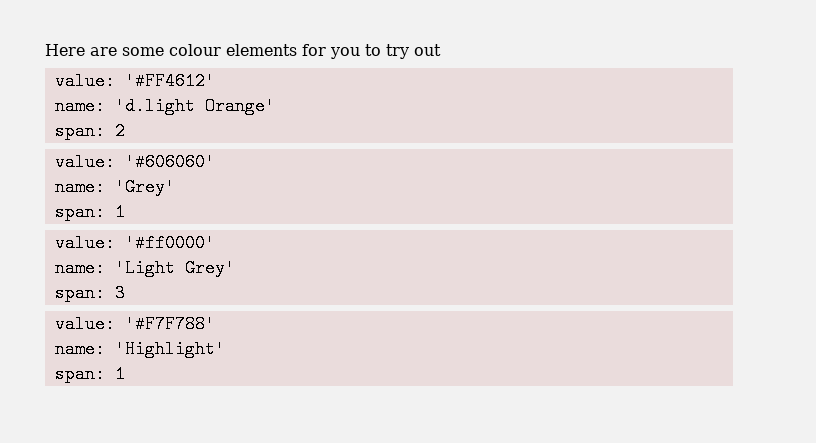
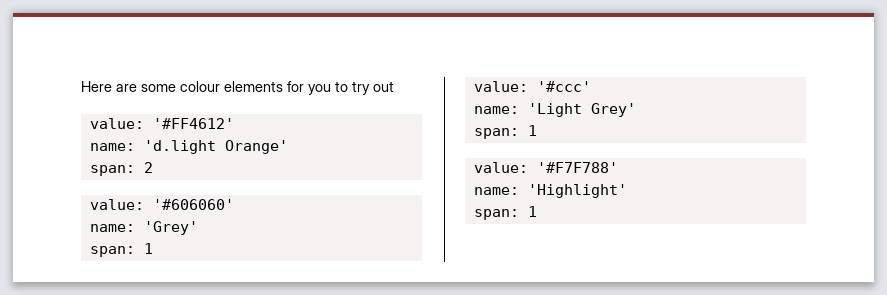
- value: '#ff0000'
+ value: '#ccc'
  name: 'Light Grey'
- span: 3
+ span: 1

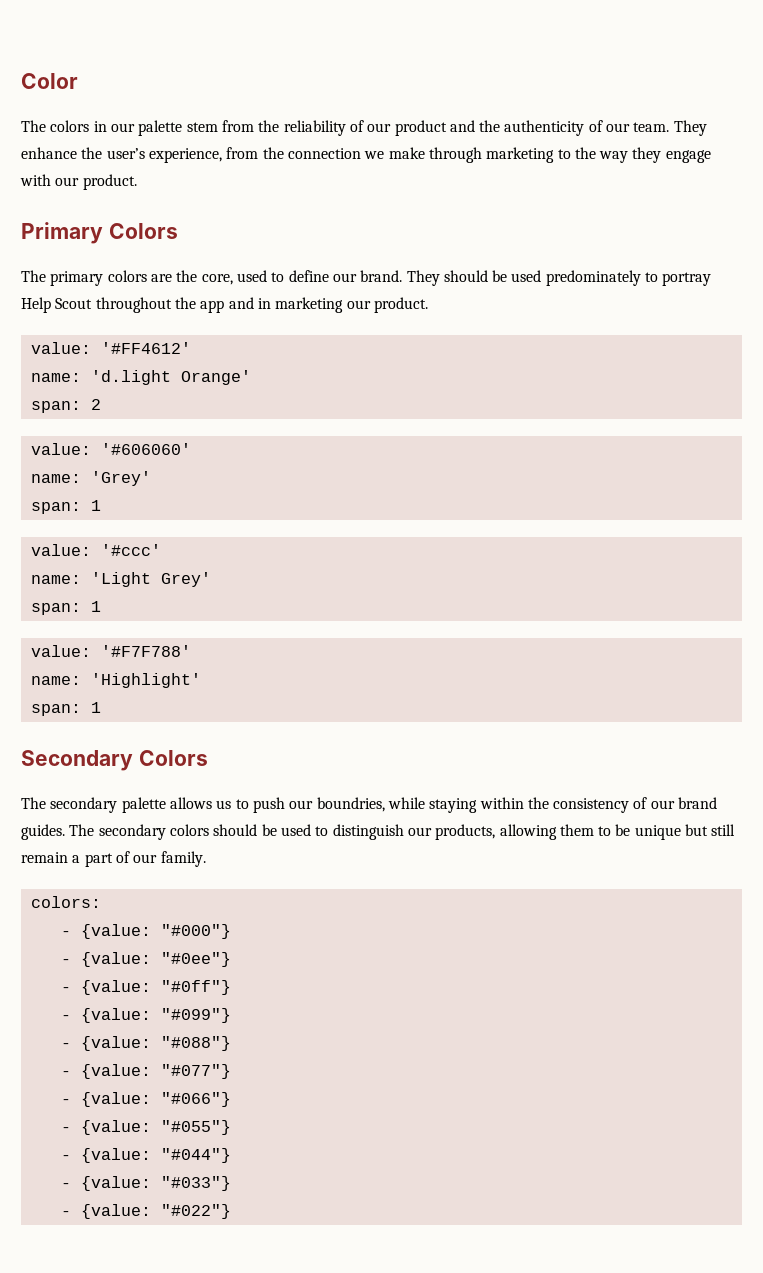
- Here are some colour elements for you to try out
+ Color
+ The colors in our palette stem from the reliability of our product and the authenticity of our team. They enhance the user’s experience, from the connection we make through marketing to the way they engage with our product.
+ Primary Colors
+ The primary colors are the core, used to define our brand. They should be used predominately to portray Help Scout throughout the app and in marketing our product.
+ Secondary Colors
+ The secondary palette allows us to push our boundries, while staying within the consistency of our brand guides. The secondary colors should be used to distinguish our products, allowing them to be unique but still remain a part of our family.
+ colors:
+ - {value: "#000"}
+ - {value: "#0ee"}
+ - {value: "#0ff"}
+ - {value: "#099"}
+ - {value: "#088"}
+ - {value: "#077"}
+ - {value: "#066"}
+ - {value: "#055"}
+ - {value: "#044"}
+ - {value: "#033"}
+ - {value: "#022"}

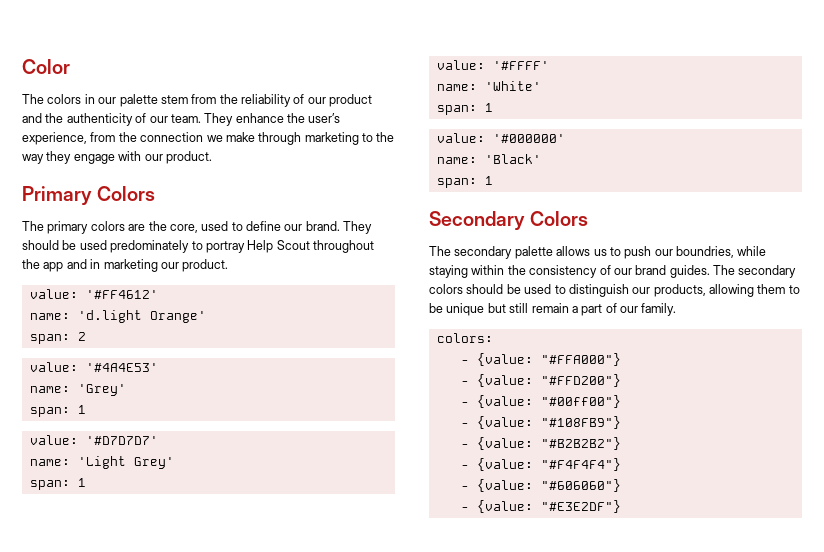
- value: '#606060'
+ value: '#4A4E53'
- value: '#ccc'
+ value: '#D7D7D7'
- value: '#F7F788'
- name: 'Highlight'
+ value: '#FFFF'
+ name: 'White'
+ span: 1
+ value: '#000000'
+ name: 'Black'
- - {value: "#000"}
- - {value: "#0ee"}
- - {value: "#0ff"}
- - {value: "#099"}
- - {value: "#088"}
- - {value: "#077"}
- - {value: "#066"}
- - {value: "#055"}
- - {value: "#044"}
- - {value: "#033"}
- - {value: "#022"}
+ - {value: "#FFA000"}
+ - {value: "#FFD200"}
+ - {value: "#00ff00"}
+ - {value: "#108FB9"}
+ - {value: "#B2B2B2"}
+ - {value: "#F4F4F4"}
+ - {value: "#606060"}
+ - {value: "#E3E2DF"}

